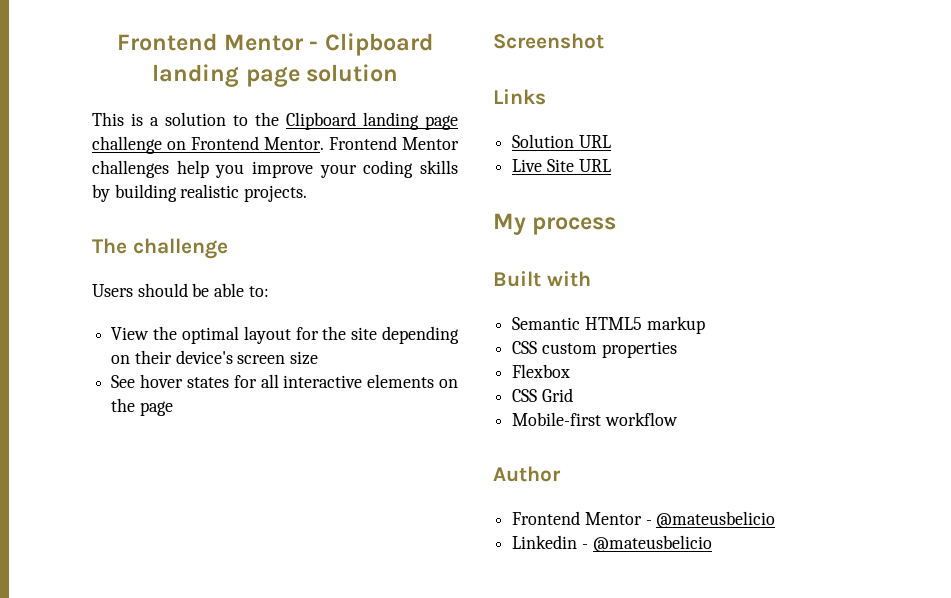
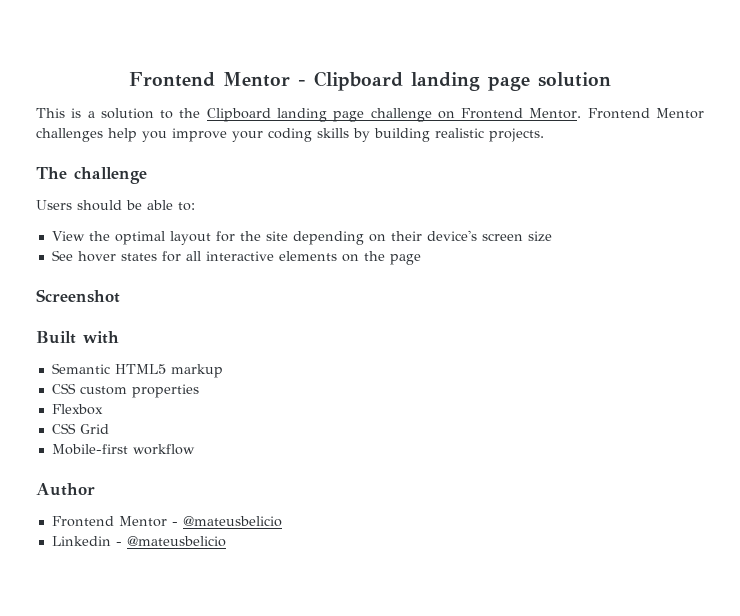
- Links
- Solution URL
- Live Site URL
- My process

